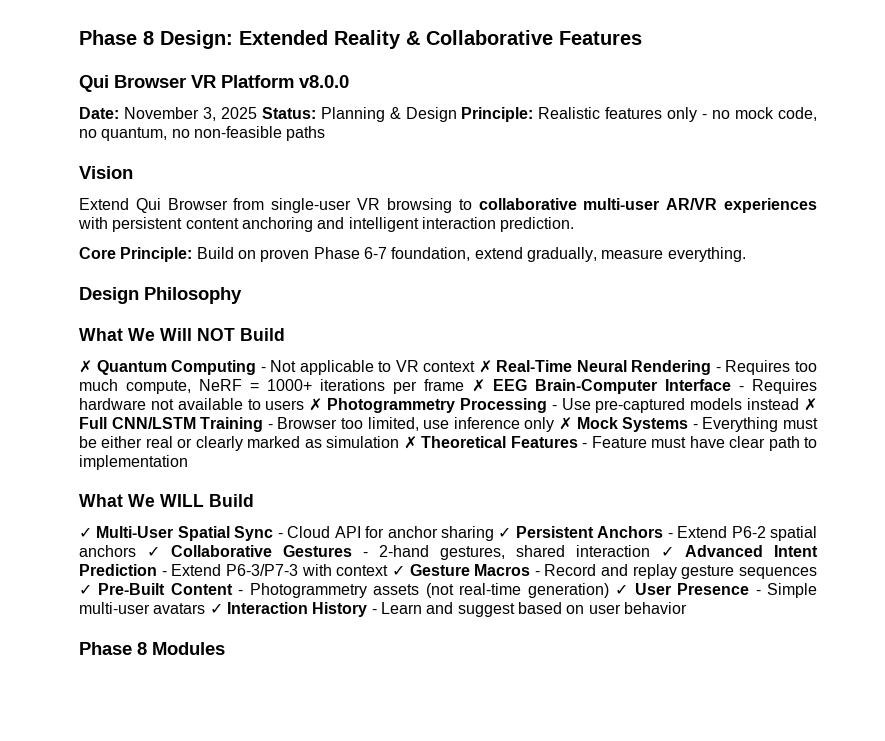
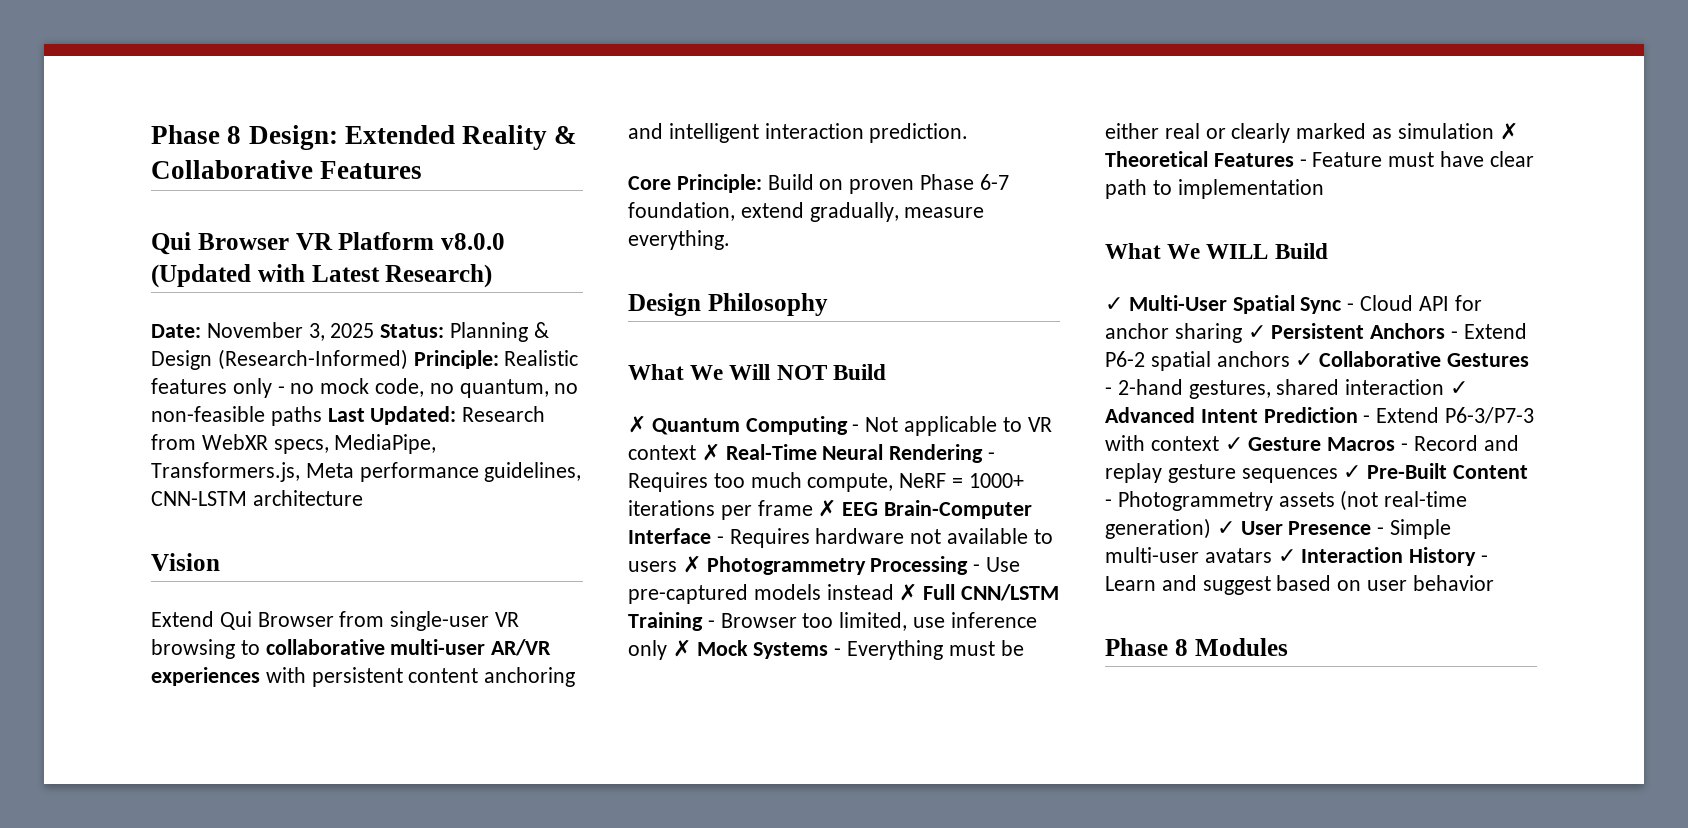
- Qui Browser VR Platform v8.0.0
+ Qui Browser VR Platform v8.0.0 (Updated with Latest Research)
- Date: November 3, 2025 Status: Planning & Design Principle: Realistic features only - no mock code, no quantum, no non-feasible paths
+ Date: November 3, 2025 Status: Planning & Design (Research-Informed) Principle: Realistic features only - no mock code, no quantum, no non-feasible paths Last Updated: Research from WebXR specs, MediaPipe, Transformers.js, Meta performance guidelines, CNN-LSTM architecture

